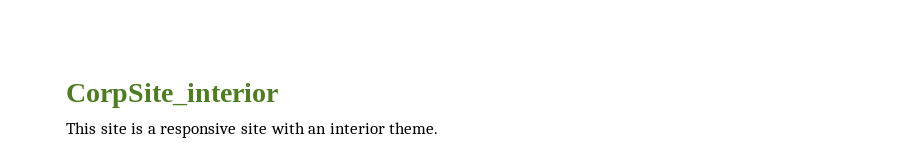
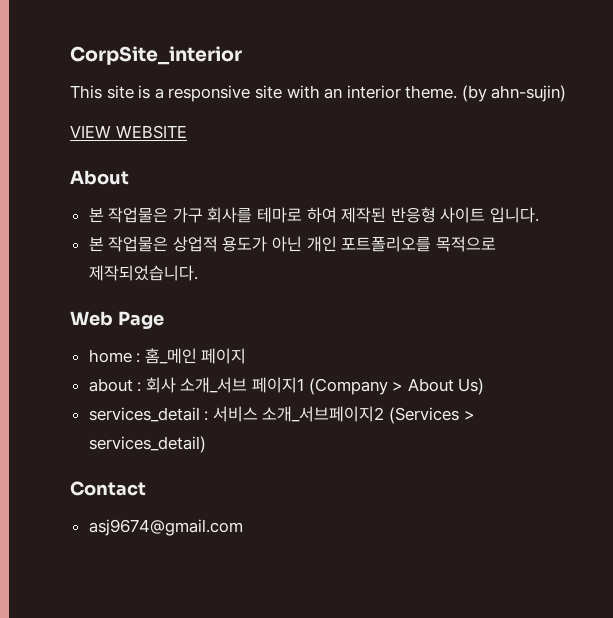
+ (by ahn-sujin)
+ VIEW WEBSITE
+ About
+ 본 작업물은 가구 회사를 테마로 하여 제작된 반응형 사이트 입니다.
+ 본 작업물은 상업적 용도가 아닌 개인 포트폴리오를 목적으로 제작되었습니다.
+ Web Page
+ home : 홈_메인 페이지
+ about : 회사 소개_서브 페이지1 (Company > About Us)
+ services_detail : 서비스 소개_서브페이지2 (Services > services_detail)
+ Contact
+ asj9674@gmail.com

